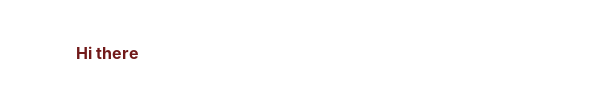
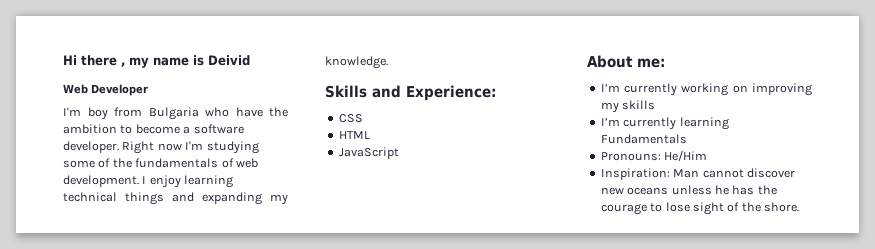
- Hi there
+ Hi there , my name is Deivid
+ Web Developer
+ I'm boy from Bulgaria who have the ambition to become a software developer. Right now I'm studying some of the fundamentals of web development. I enjoy learning technical things and expanding my knowledge.
+ Skills and Experience:
+ CSS
+ HTML
+ JavaScript
+ About me:
+ I’m currently working on improving my skills
+ I’m currently learning Fundamentals
+ Pronouns: He/Him
+ Inspiration: Man cannot discover new oceans unless he has the courage to lose sight of the shore.

